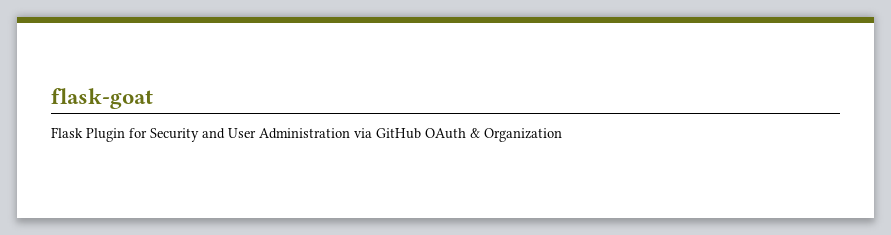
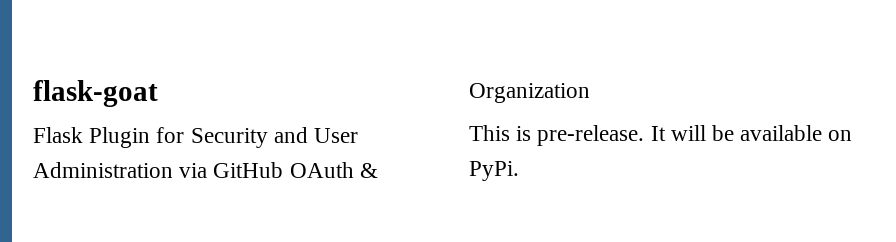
+ This is pre-release. It will be available on PyPi.

